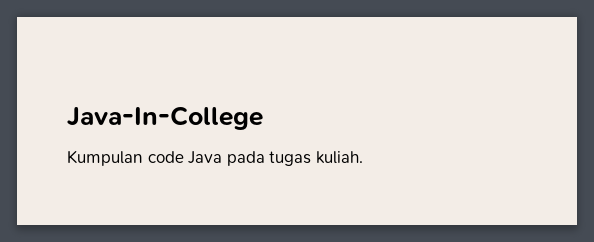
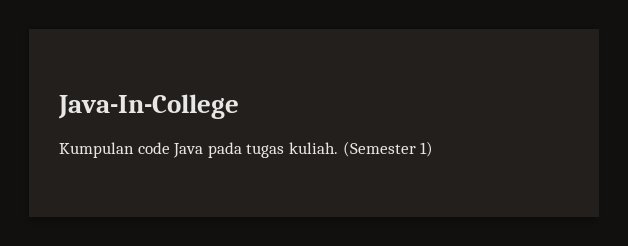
+ (Semester 1)

